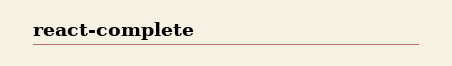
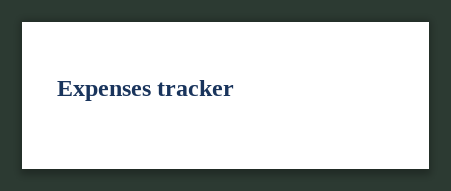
- react-complete
+ Expenses tracker

